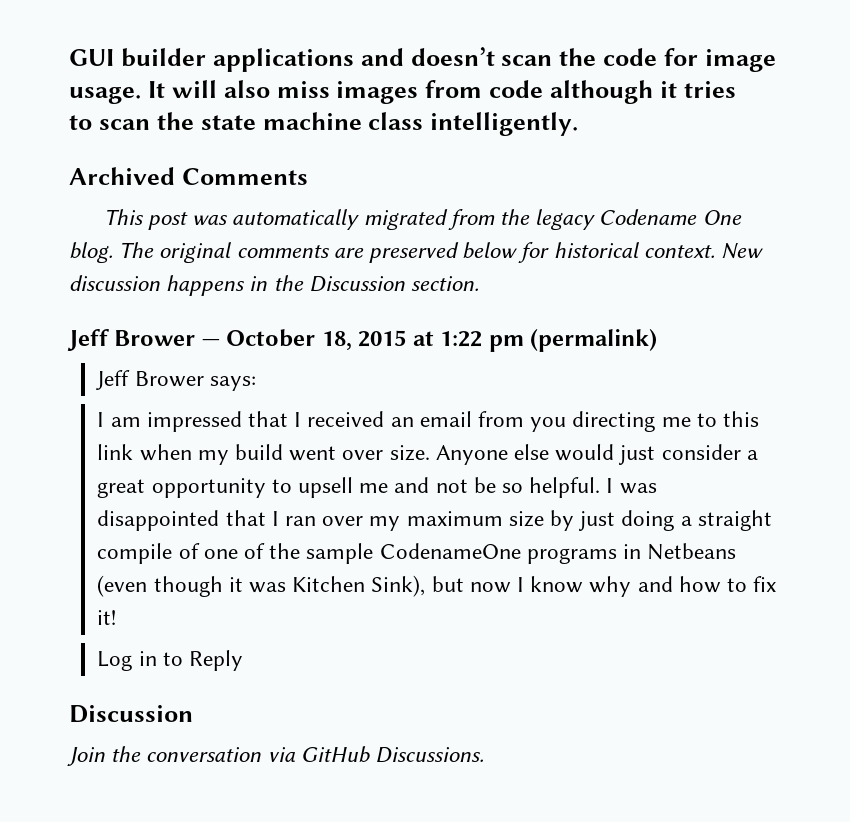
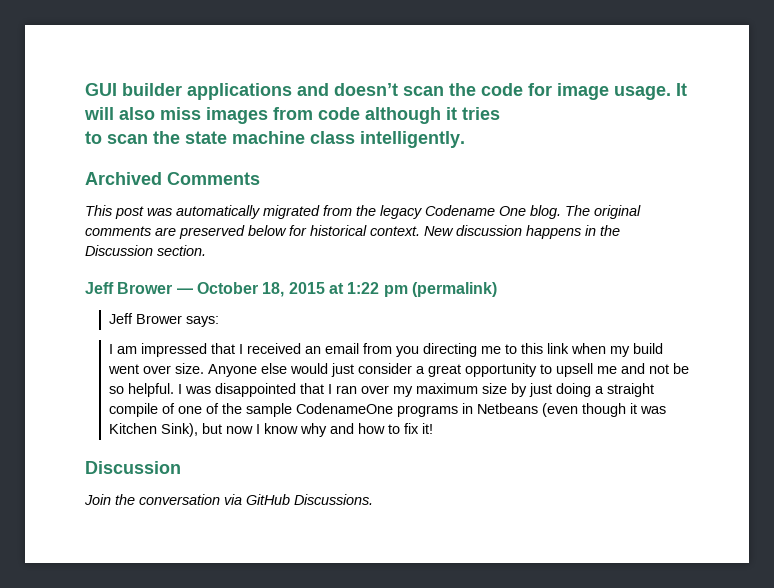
- Log in to Reply

